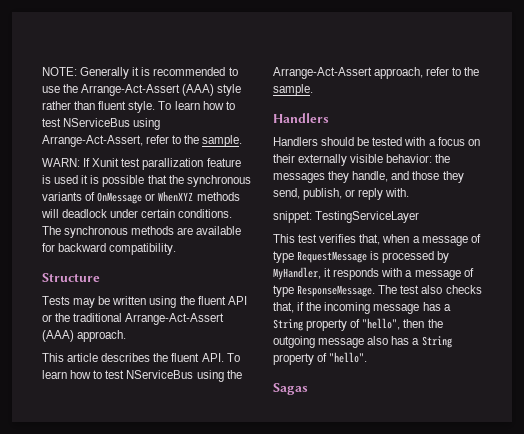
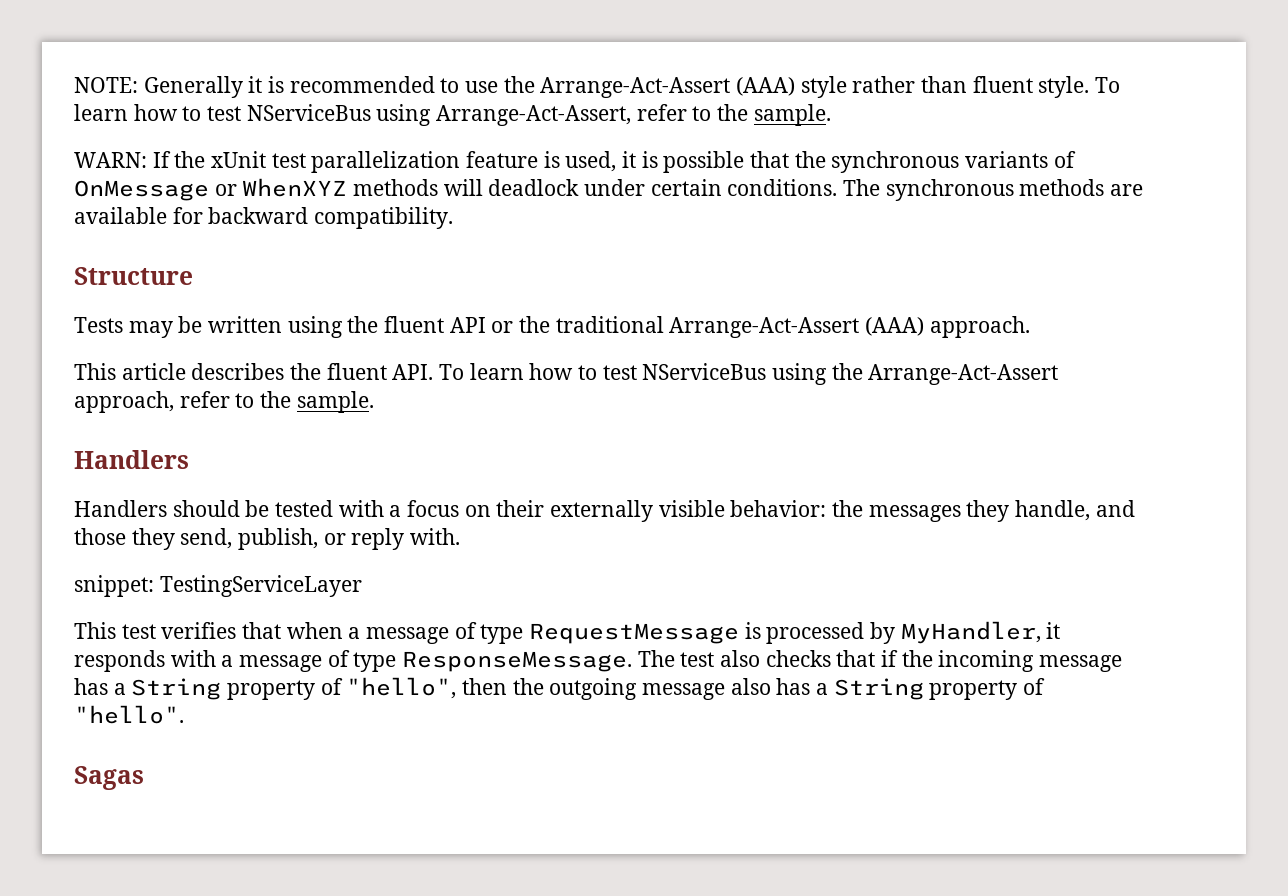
- WARN: If Xunit test parallization feature is used it is possible that the synchronous variants of OnMessage or WhenXYZ methods will deadlock under certain conditions.
+ WARN: If the xUnit test parallelization feature is used, it is possible that the synchronous variants of OnMessage or WhenXYZ methods will deadlock under certain conditions.
- This test verifies that, when a message of type RequestMessage is processed by MyHandler, it responds with a message of type ResponseMessage.
+ This test verifies that when a message of type RequestMessage is processed by MyHandler, it responds with a message of type ResponseMessage.
- The test also checks that, if the incoming message has a String property of "hello", then the outgoing message also has a String property of "hello".
+ The test also checks that if the incoming message has a String property of "hello", then the outgoing message also has a String property of "hello".

